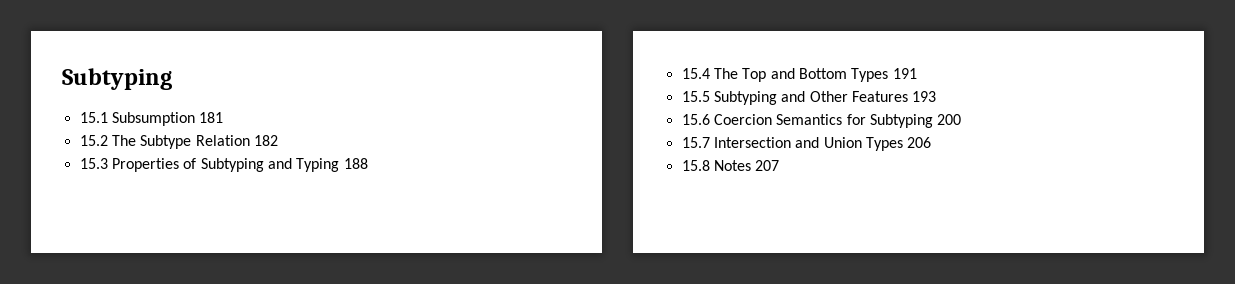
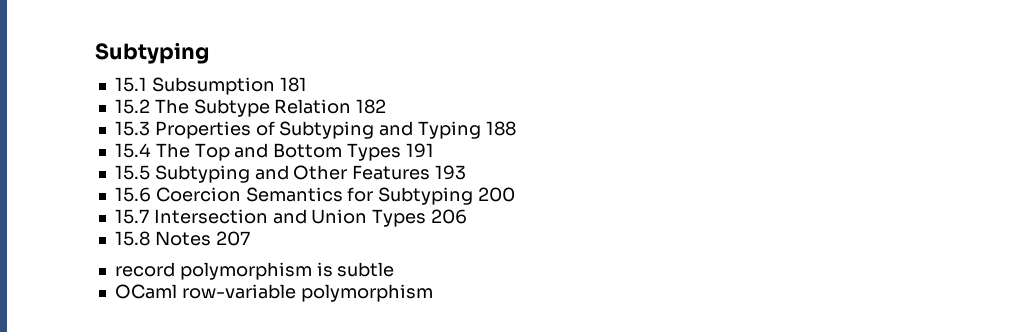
+ record polymorphism is subtle
+ OCaml row-variable polymorphism

